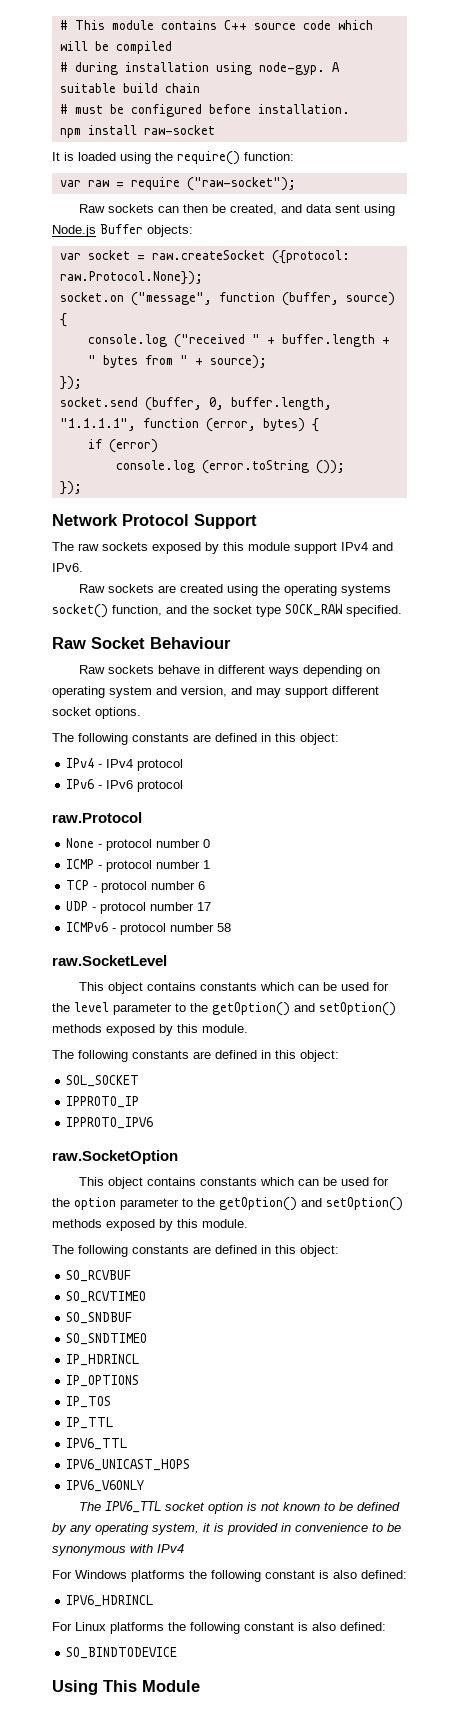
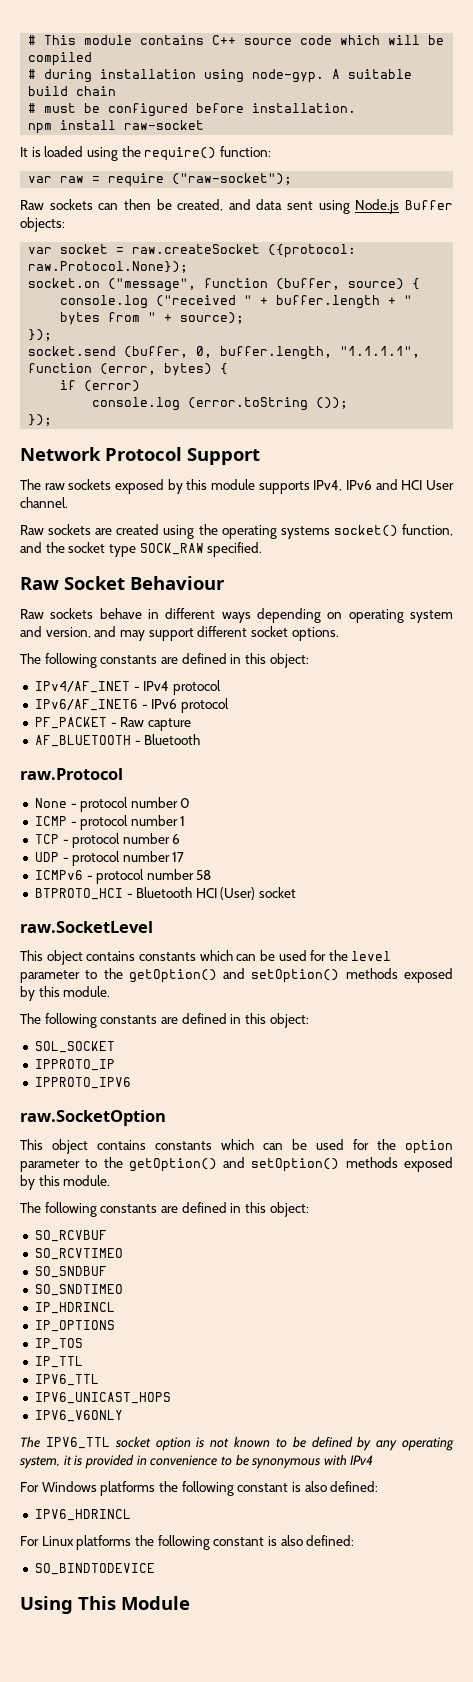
- The raw sockets exposed by this module support IPv4 and IPv6.
+ The raw sockets exposed by this module supports IPv4, IPv6 and HCI User channel.
- IPv4 - IPv4 protocol
+ IPv4/AF_INET - IPv4 protocol
- IPv6 - IPv6 protocol
+ IPv6/AF_INET6 - IPv6 protocol
+ PF_PACKET - Raw capture
+ AF_BLUETOOTH - Bluetooth
+ BTPROTO_HCI - Bluetooth HCI (User) socket

